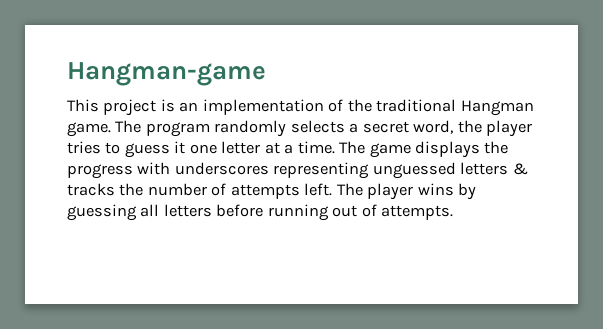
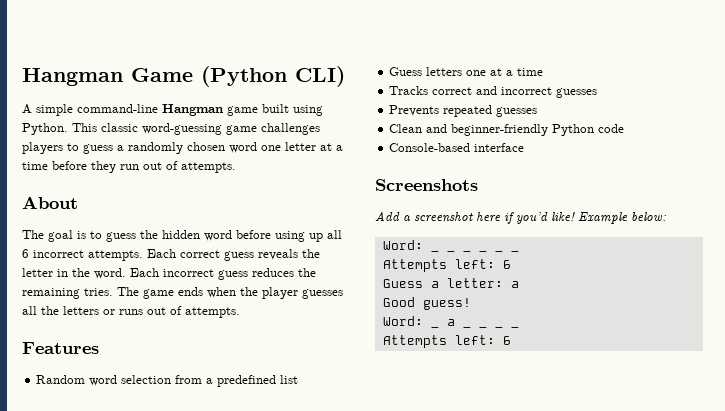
- Hangman-game
- This project is an implementation of the traditional Hangman game. The program randomly selects a secret word, the player tries to guess it one letter at a time. The game displays the progress with underscores representing unguessed letters & tracks the number of attempts left. The player wins by guessing all letters before running out of attempts.
+ Hangman Game (Python CLI)
+ A simple command-line Hangman game built using Python. This classic word-guessing game challenges players to guess a randomly chosen word one letter at a time before they run out of attempts.
+ About
+ The goal is to guess the hidden word before using up all 6 incorrect attempts. Each correct guess reveals the letter in the word. Each incorrect guess reduces the remaining tries. The game ends when the player guesses all the letters or runs out of attempts.
+ Features
+ Random word selection from a predefined list
+ Guess letters one at a time
+ Tracks correct and incorrect guesses
+ Prevents repeated guesses
+ Clean and beginner-friendly Python code
+ Console-based interface
+ Screenshots
+ Add a screenshot here if you’d like! Example below:
+ Word: _ _ _ _ _ _
+ Attempts left: 6
+ Guess a letter: a
+ Good guess!
+ Word: _ a _ _ _ _
+ Attempts left: 6

